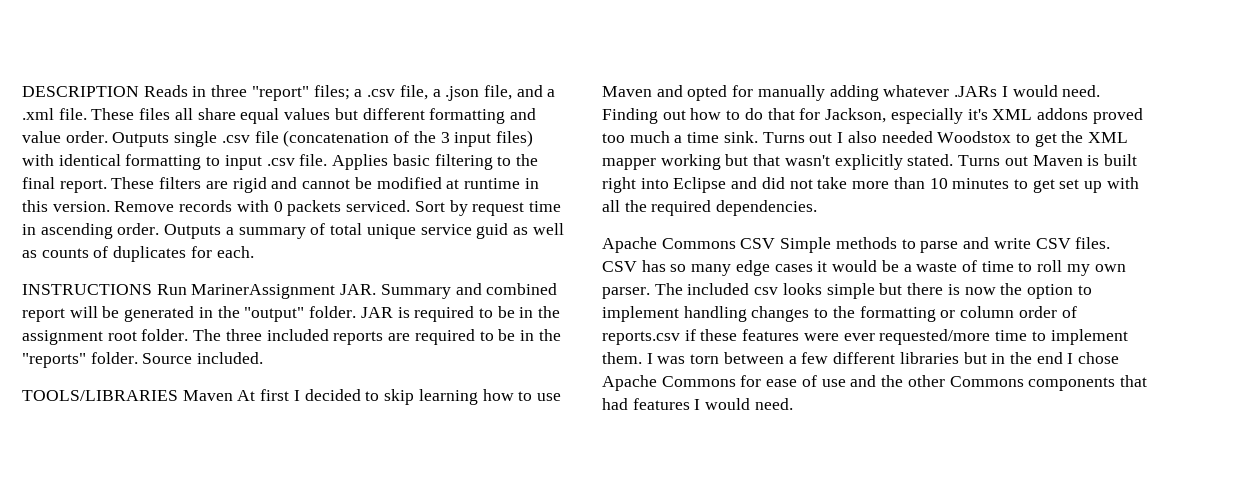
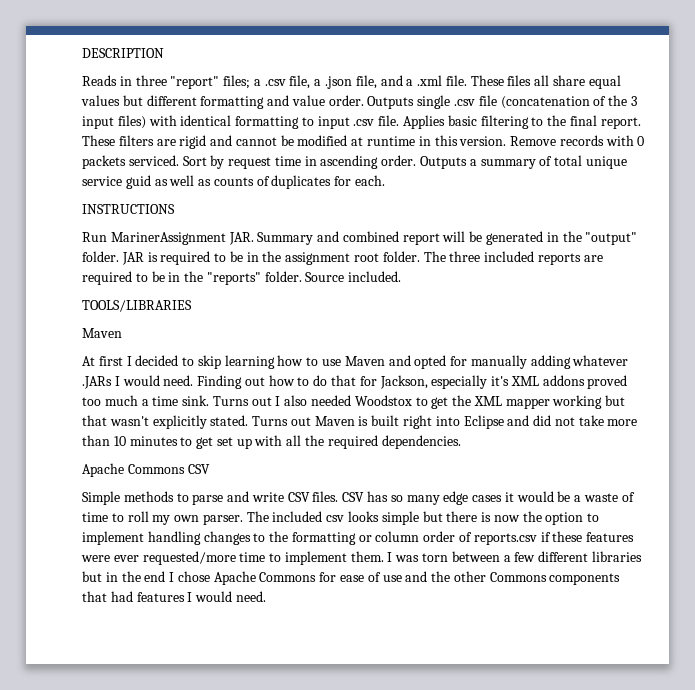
- DESCRIPTION Reads in three "report" files; a .csv file, a .json file, and a .xml file.
+ DESCRIPTION
+ Reads in three "report" files; a .csv file, a .json file, and a .xml file.
- INSTRUCTIONS Run MarinerAssignment JAR. Summary and combined report will be generated in the "output" folder.
+ INSTRUCTIONS
+ Run MarinerAssignment JAR. Summary and combined report will be generated in the "output" folder.
- TOOLS/LIBRARIES Maven At first I decided to skip learning how to use Maven and opted for manually adding whatever .JARs I would need.
+ TOOLS/LIBRARIES
+ Maven
+ At first I decided to skip learning how to use Maven and opted for manually adding whatever .JARs I would need.
- Apache Commons CSV Simple methods to parse and write CSV files.
+ Apache Commons CSV
+ Simple methods to parse and write CSV files.

